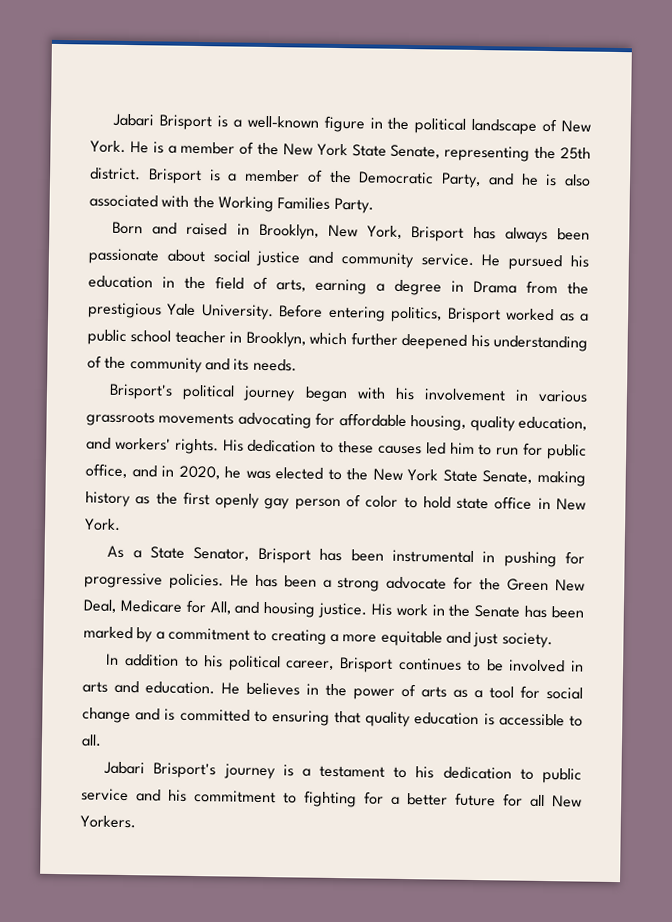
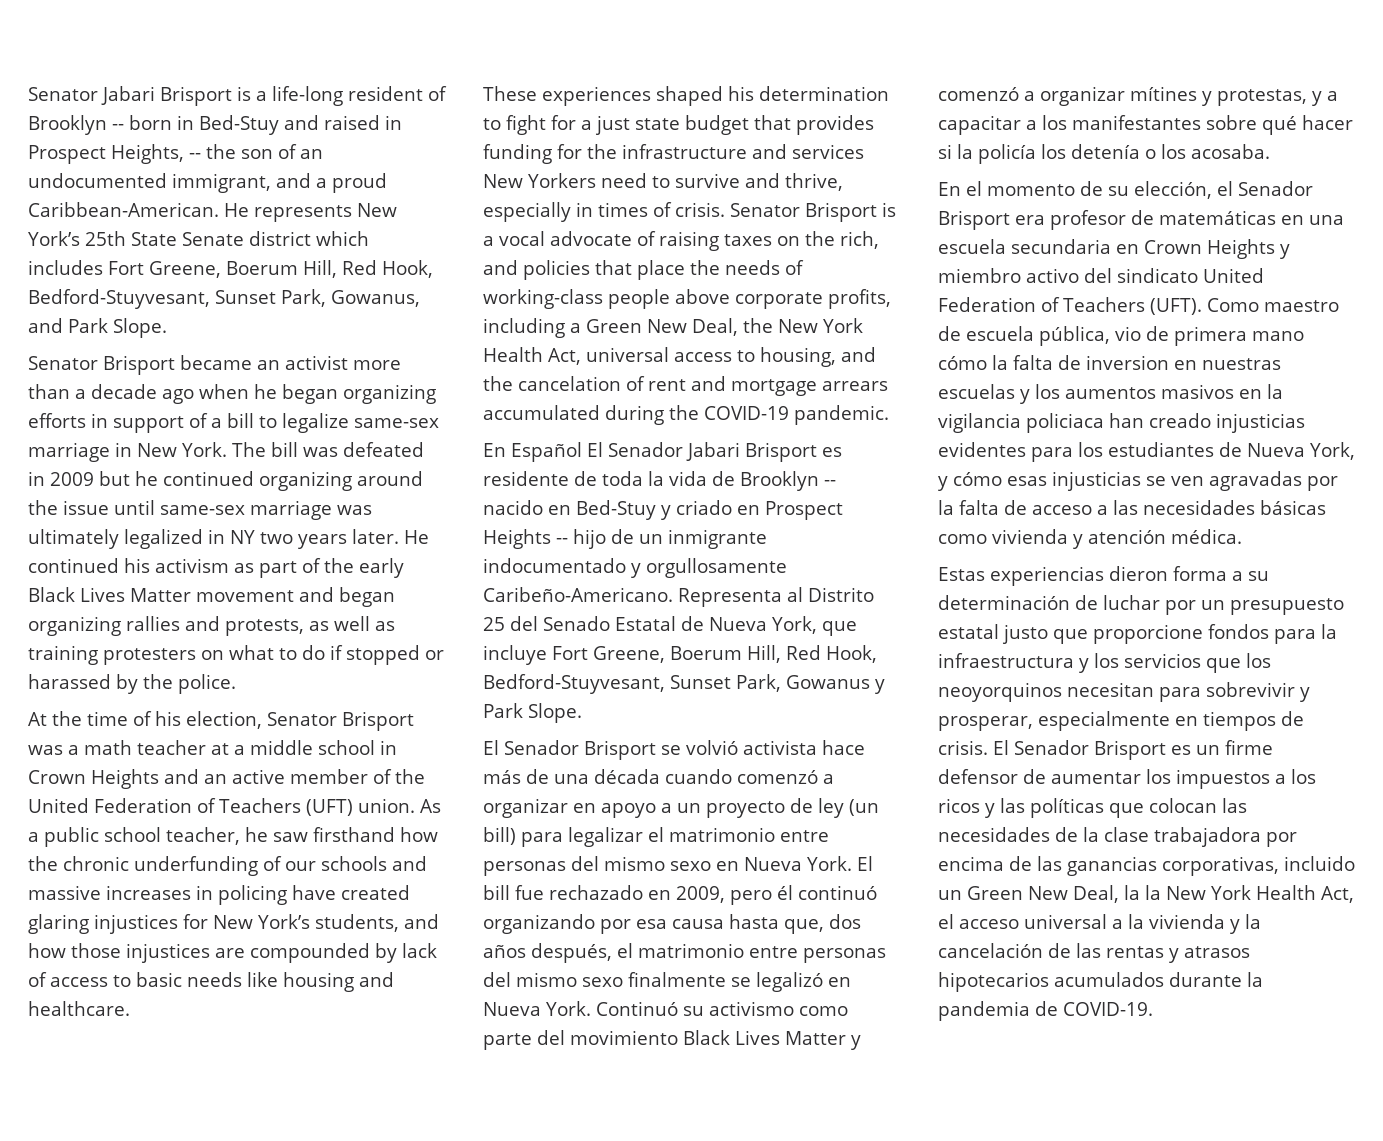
- Jabari Brisport is a well-known figure in the political landscape of New York. He is a member of the New York State Senate, representing the 25th district. Brisport is a member of the Democratic Party, and he is also associated with the Working Families Party.
- Born and raised in Brooklyn, New York, Brisport has always been passionate about social justice and community service. He pursued his education in the field of arts, earning a degree in Drama from the prestigious Yale University. Before entering politics, Brisport worked as a public school teacher in Brooklyn, which further deepened his understanding of the community and its needs.
- Brisport's political journey began with his involvement in various grassroots movements advocating for affordable housing, quality education, and workers' rights. His dedication to these causes led him to run for public office, and in 2020, he was elected to the New York State Senate, making history as the first openly gay person of color to hold state office in New York.
- As a State Senator, Brisport has been instrumental in pushing for progressive policies. He has been a strong advocate for the Green New Deal, Medicare for All, and housing justice. His work in the Senate has been marked by a commitment to creating a more equitable and just society.
- In addition to his political career, Brisport continues to be involved in arts and education. He believes in the power of arts as a tool for social change and is committed to ensuring that quality education is accessible to all.
- Jabari Brisport's journey is a testament to his dedication to public service and his commitment to fighting for a better future for all New Yorkers.
+ Senator Jabari Brisport is a life-long resident of Brooklyn -- born in Bed-Stuy and raised in Prospect Heights, -- the son of an undocumented immigrant, and a proud Caribbean-American. He represents New York’s 25th State Senate district which includes Fort Greene, Boerum Hill, Red Hook, Bedford-Stuyvesant, Sunset Park, Gowanus, and Park Slope.
+ Senator Brisport became an activist more than a decade ago when he began organizing efforts in support of a bill to legalize same-sex marriage in New York. The bill was defeated in 2009 but he continued organizing around the issue until same-sex marriage was ultimately legalized in NY two years later. He continued his activism as part of the early Black Lives Matter movement and began organizing rallies and protests, as well as training protesters on what to do if stopped or harassed by the police.
+ At the time of his election, Senator Brisport was a math teacher at a middle school in Crown Heights and an active member of the United Federation of Teachers (UFT) union. As a public school teacher, he saw firsthand how the chronic underfunding of our schools and massive increases in policing have created glaring injustices for New York’s students, and how those injustices are compounded by lack of access to basic needs like housing and healthcare.
+ These experiences shaped his determination to fight for a just state budget that provides funding for the infrastructure and services New Yorkers need to survive and thrive, especially in times of crisis. Senator Brisport is a vocal advocate of raising taxes on the rich, and policies that place the needs of working-class people above corporate profits, including a Green New Deal, the New York Health Act, universal access to housing, and the cancelation of rent and mortgage arrears accumulated during the COVID-19 pandemic.
+ En Español El Senador Jabari Brisport es residente de toda la vida de Brooklyn -- nacido en Bed-Stuy y criado en Prospect Heights -- hijo de un inmigrante indocumentado y orgullosamente Caribeño-Americano. Representa al Distrito 25 del Senado Estatal de Nueva York, que incluye Fort Greene, Boerum Hill, Red Hook, Bedford-Stuyvesant, Sunset Park, Gowanus y Park Slope.
+ El Senador Brisport se volvió activista hace más de una década cuando comenzó a organizar en apoyo a un proyecto de ley (un bill) para legalizar el matrimonio entre personas del mismo sexo en Nueva York. El bill fue rechazado en 2009, pero él continuó organizando por esa causa hasta que, dos años después, el matrimonio entre personas del mismo sexo finalmente se legalizó en Nueva York. Continuó su activismo como parte del movimiento Black Lives Matter y comenzó a organizar mítines y protestas, y a capacitar a los manifestantes sobre qué hacer si la policía los detenía o los acosaba.
+ En el momento de su elección, el Senador Brisport era profesor de matemáticas en una escuela secundaria en Crown Heights y miembro activo del sindicato United Federation of Teachers (UFT). Como maestro de escuela pública, vio de primera mano cómo la falta de inversion en nuestras escuelas y los aumentos masivos en la vigilancia policiaca han creado injusticias evidentes para los estudiantes de Nueva York, y cómo esas injusticias se ven agravadas por la falta de acceso a las necesidades básicas como vivienda y atención médica.
+ Estas experiencias dieron forma a su determinación de luchar por un presupuesto estatal justo que proporcione fondos para la infraestructura y los servicios que los neoyorquinos necesitan para sobrevivir y prosperar, especialmente en tiempos de crisis. El Senador Brisport es un firme defensor de aumentar los impuestos a los ricos y las políticas que colocan las necesidades de la clase trabajadora por encima de las ganancias corporativas, incluido un Green New Deal, la la New York Health Act, el acceso universal a la vivienda y la cancelación de las rentas y atrasos hipotecarios acumulados durante la pandemia de COVID-19.

